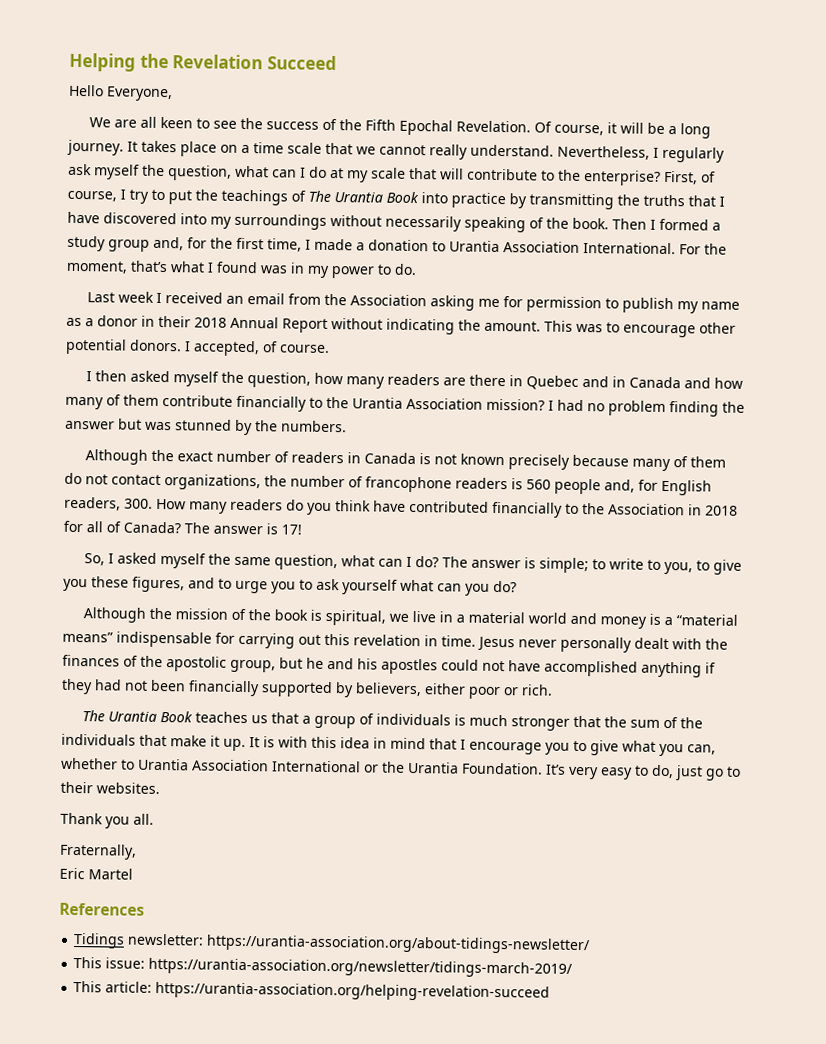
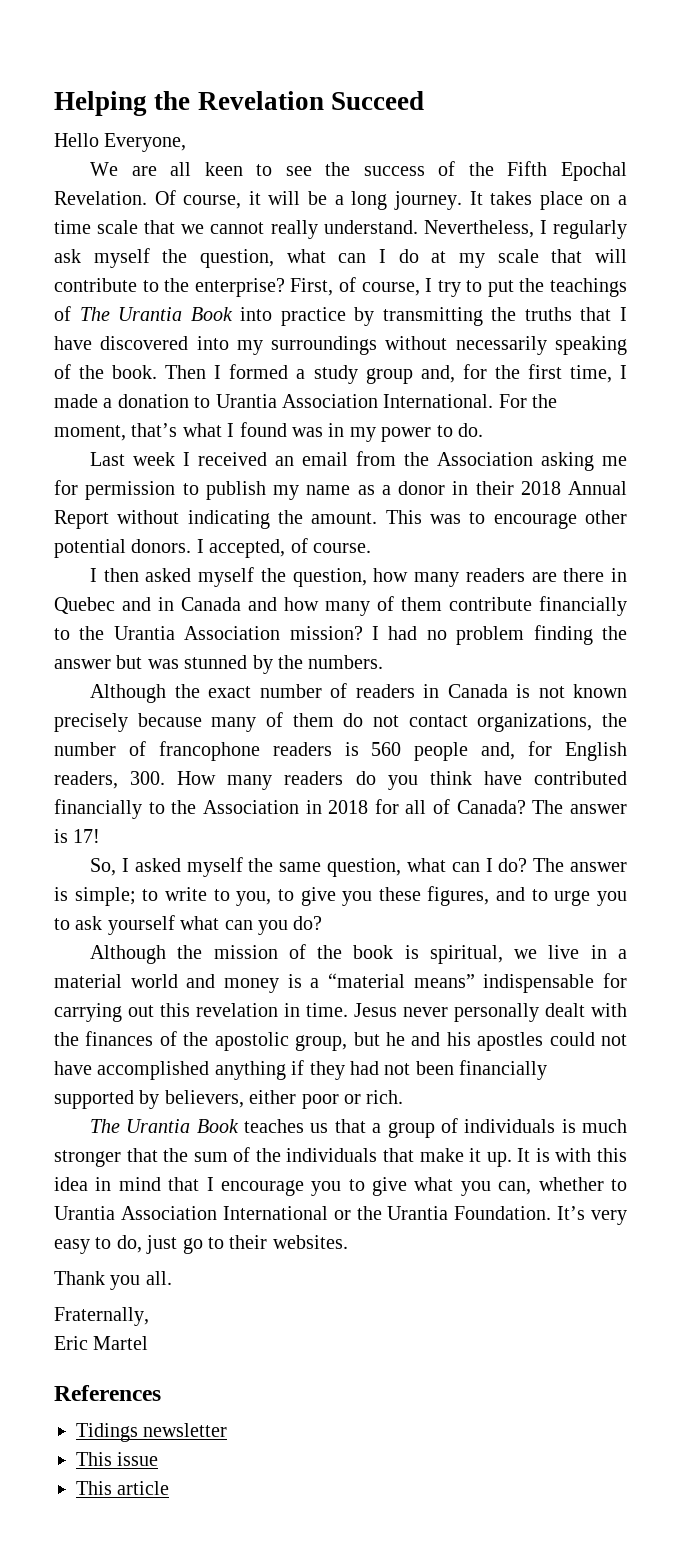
- Tidings newsletter: https://urantia-association.org/about-tidings-newsletter/
- This issue: https://urantia-association.org/newsletter/tidings-march-2019/
- This article: https://urantia-association.org/helping-revelation-succeed
+ Tidings newsletter
+ This issue
+ This article

